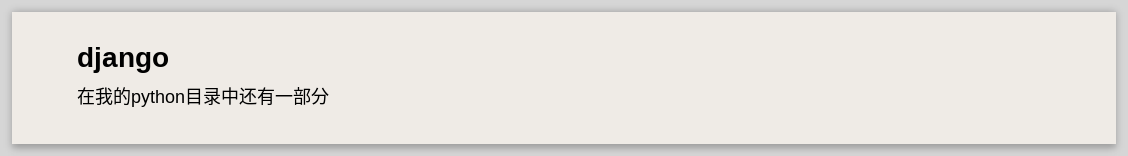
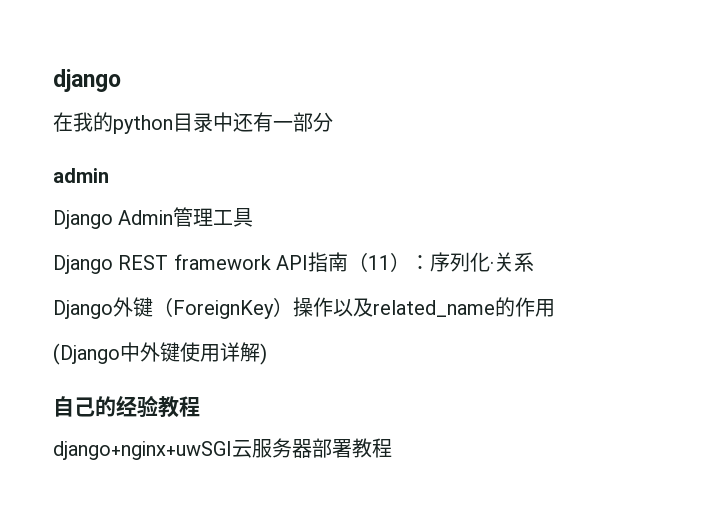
+ admin
+ Django Admin管理工具
+ Django REST framework API指南（11）：序列化·关系
+ Django外键（ForeignKey）操作以及related_name的作用
+ (Django中外键使用详解)
+ 自己的经验教程
+ django+nginx+uwSGI云服务器部署教程

